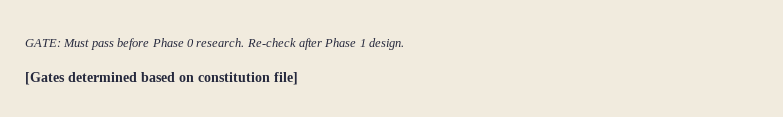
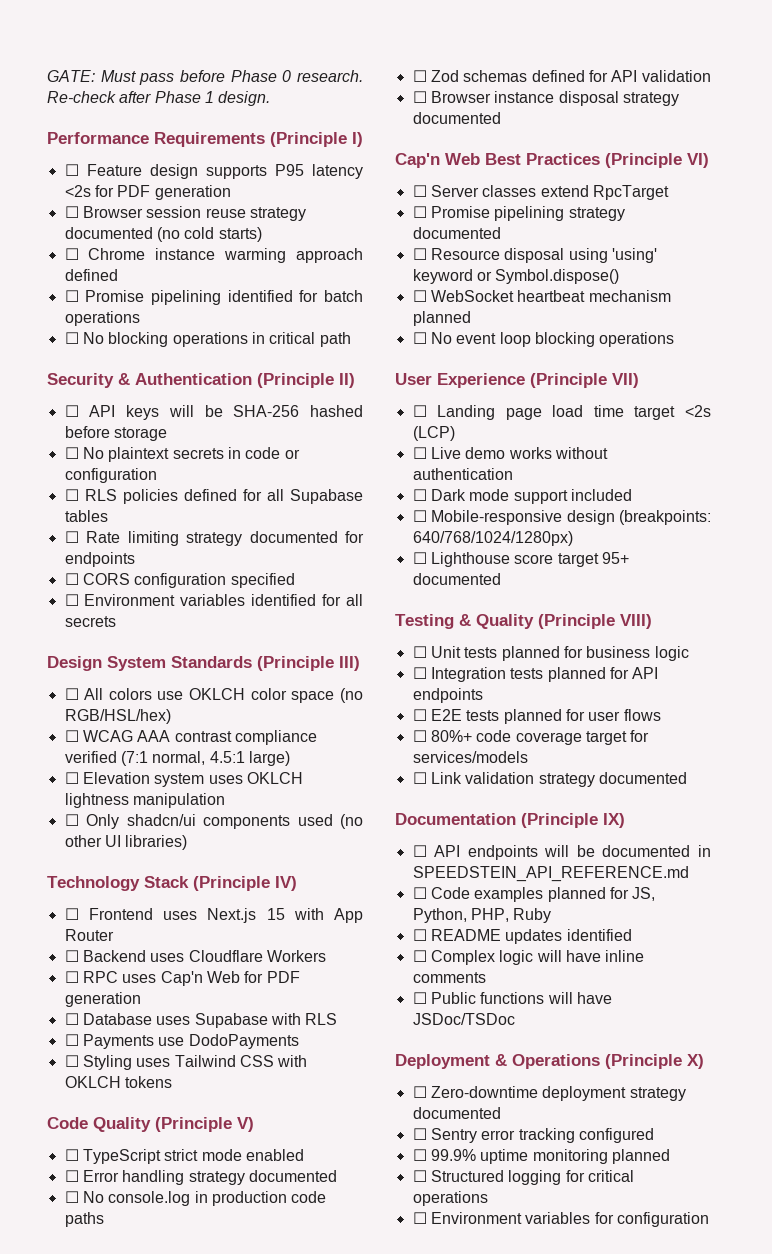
- [Gates determined based on constitution file]
+ Performance Requirements (Principle I)
+ ☐ Feature design supports P95 latency <2s for PDF generation
+ ☐ Browser session reuse strategy documented (no cold starts)
+ ☐ Chrome instance warming approach defined
+ ☐ Promise pipelining identified for batch operations
+ ☐ No blocking operations in critical path
+ Security & Authentication (Principle II)
+ ☐ API keys will be SHA-256 hashed before storage
+ ☐ No plaintext secrets in code or configuration
+ ☐ RLS policies defined for all Supabase tables
+ ☐ Rate limiting strategy documented for endpoints
+ ☐ CORS configuration specified
+ ☐ Environment variables identified for all secrets
+ Design System Standards (Principle III)
+ ☐ All colors use OKLCH color space (no RGB/HSL/hex)
+ ☐ WCAG AAA contrast compliance verified (7:1 normal, 4.5:1 large)
+ ☐ Elevation system uses OKLCH lightness manipulation
+ ☐ Only shadcn/ui components used (no other UI libraries)
+ Technology Stack (Principle IV)
+ ☐ Frontend uses Next.js 15 with App Router
+ ☐ Backend uses Cloudflare Workers
+ ☐ RPC uses Cap'n Web for PDF generation
+ ☐ Database uses Supabase with RLS
+ ☐ Payments use DodoPayments
+ ☐ Styling uses Tailwind CSS with OKLCH tokens
+ Code Quality (Principle V)
+ ☐ TypeScript strict mode enabled
+ ☐ Error handling strategy documented
+ ☐ No console.log in production code paths
+ ☐ Zod schemas defined for API validation
+ ☐ Browser instance disposal strategy documented
+ Cap'n Web Best Practices (Principle VI)
+ ☐ Server classes extend RpcTarget
+ ☐ Promise pipelining strategy documented
+ ☐ Resource disposal using 'using' keyword or Symbol.dispose()
+ ☐ WebSocket heartbeat mechanism planned
+ ☐ No event loop blocking operations
+ User Experience (Principle VII)
+ ☐ Landing page load time target <2s (LCP)
+ ☐ Live demo works without authentication
+ ☐ Dark mode support included
+ ☐ Mobile-responsive design (breakpoints: 640/768/1024/1280px)
+ ☐ Lighthouse score target 95+ documented
+ Testing & Quality (Principle VIII)
+ ☐ Unit tests planned for business logic
+ ☐ Integration tests planned for API endpoints
+ ☐ E2E tests planned for user flows
+ ☐ 80%+ code coverage target for services/models
+ ☐ Link validation strategy documented
+ Documentation (Principle IX)
+ ☐ API endpoints will be documented in SPEEDSTEIN_API_REFERENCE.md
+ ☐ Code examples planned for JS, Python, PHP, Ruby
+ ☐ README updates identified
+ ☐ Complex logic will have inline comments
+ ☐ Public functions will have JSDoc/TSDoc
+ Deployment & Operations (Principle X)
+ ☐ Zero-downtime deployment strategy documented
+ ☐ Sentry error tracking configured
+ ☐ 99.9% uptime monitoring planned
+ ☐ Structured logging for critical operations
+ ☐ Environment variables for configuration

